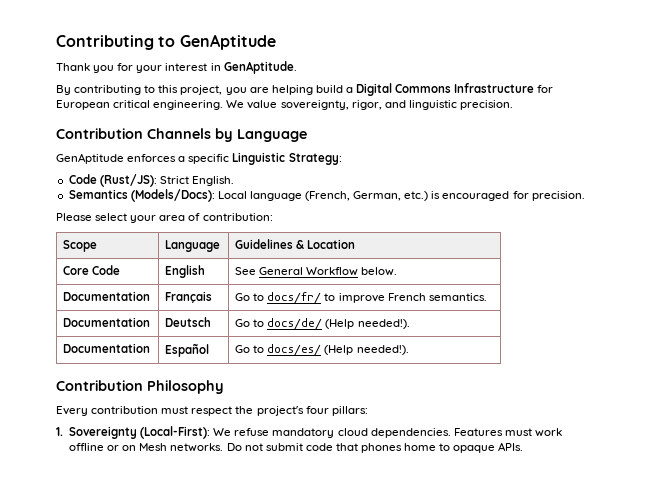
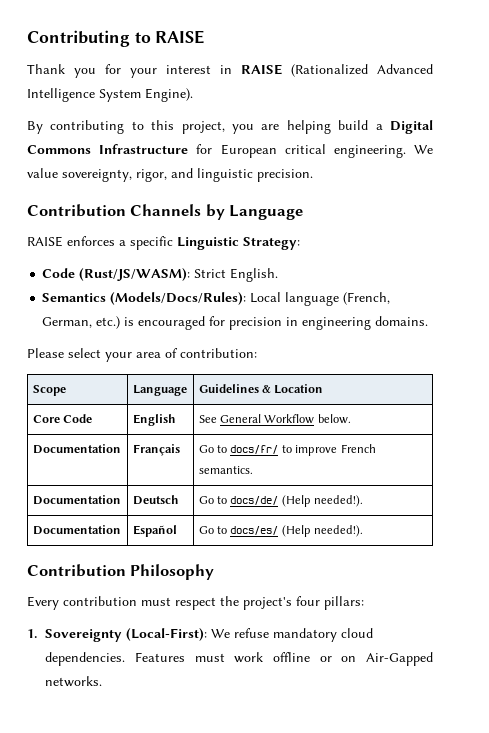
- Contributing to GenAptitude
+ Contributing to RAISE
- Thank you for your interest in GenAptitude.
+ Thank you for your interest in RAISE (Rationalized Advanced Intelligence System Engine).
- GenAptitude enforces a specific Linguistic Strategy:
+ RAISE enforces a specific Linguistic Strategy:
- Code (Rust/JS): Strict English.
+ Code (Rust/JS/WASM): Strict English.
- Semantics (Models/Docs): Local language (French, German, etc.) is encouraged for precision.
+ Semantics (Models/Docs/Rules): Local language (French, German, etc.) is encouraged for precision in engineering domains.
- Features must work offline or on Mesh networks. Do not submit code that phones home to opaque APIs.
+ Features must work offline or on Air-Gapped networks.

